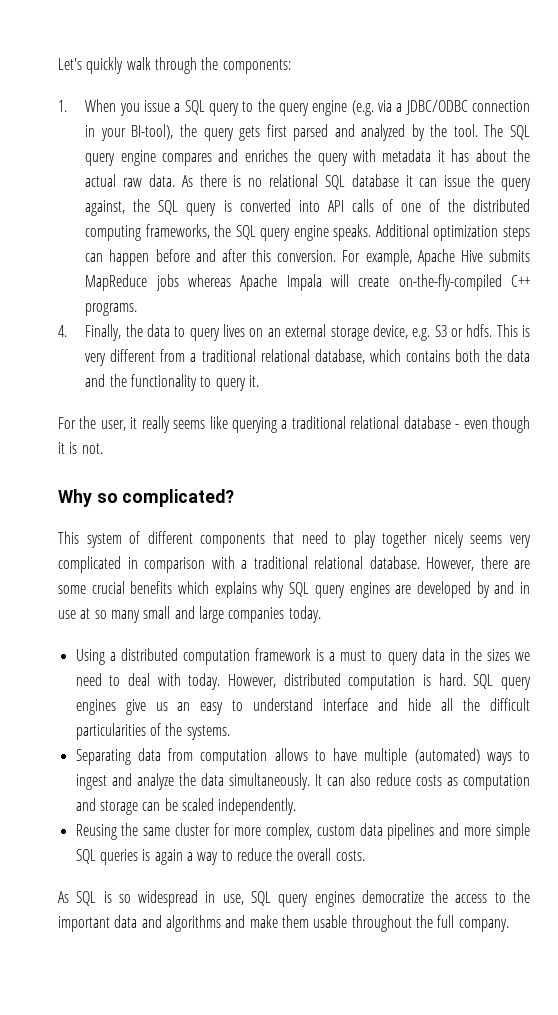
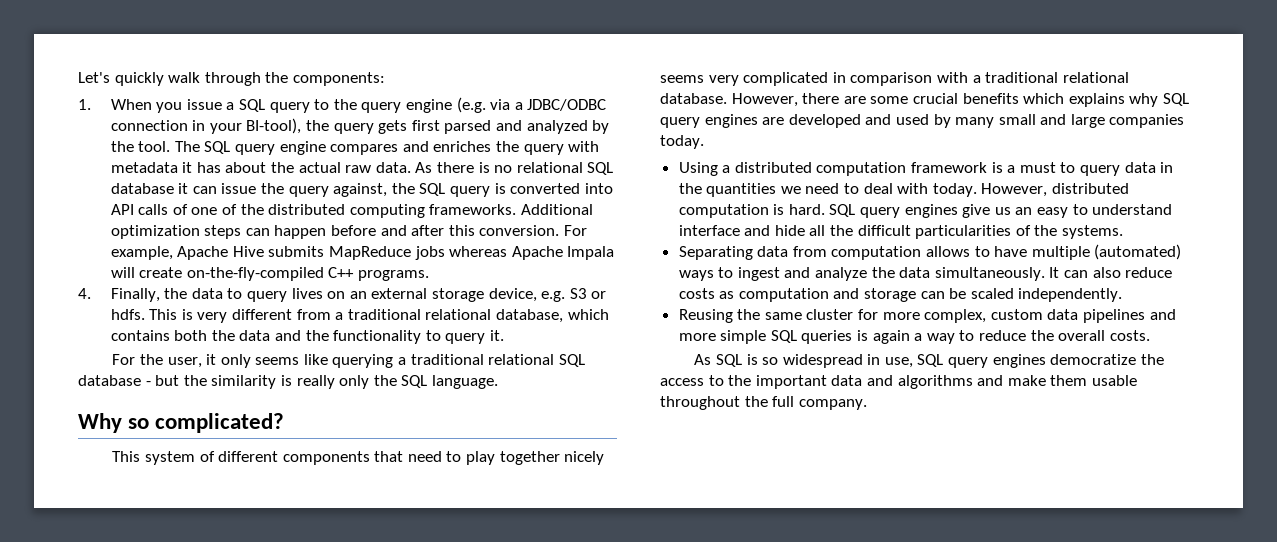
- As there is no relational SQL database it can issue the query against, the SQL query is converted into API calls of one of the distributed computing frameworks, the SQL query engine speaks.
+ As there is no relational SQL database it can issue the query against, the SQL query is converted into API calls of one of the distributed computing frameworks.
- For the user, it really seems like querying a traditional relational database - even though it is not.
+ For the user, it only seems like querying a traditional relational SQL database - but the similarity is really only the SQL language.
- However, there are some crucial benefits which explains why SQL query engines are developed by and in use at so many small and large companies today.
+ However, there are some crucial benefits which explains why SQL query engines are developed and used by many small and large companies today.
- Using a distributed computation framework is a must to query data in the sizes we need to deal with today.
+ Using a distributed computation framework is a must to query data in the quantities we need to deal with today.

